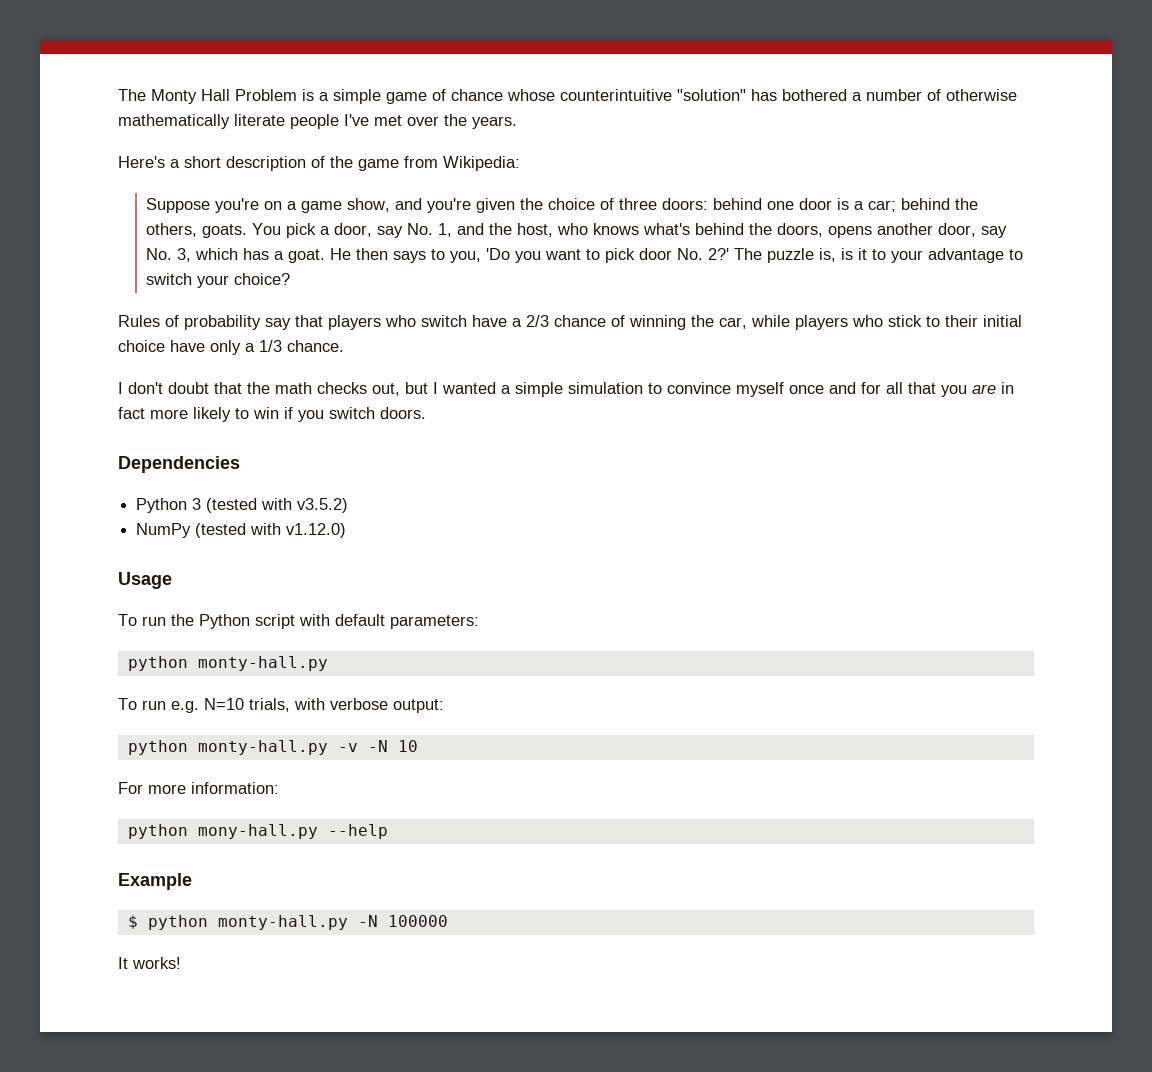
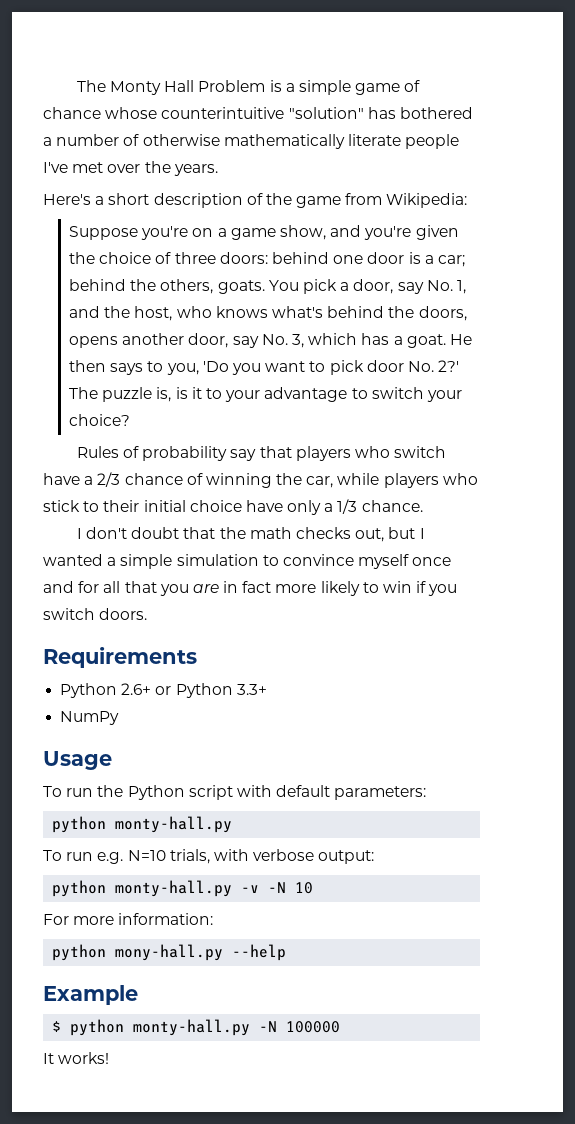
- Dependencies
- Python 3 (tested with v3.5.2)
- NumPy (tested with v1.12.0)
+ Requirements
+ Python 2.6+ or Python 3.3+
+ NumPy

